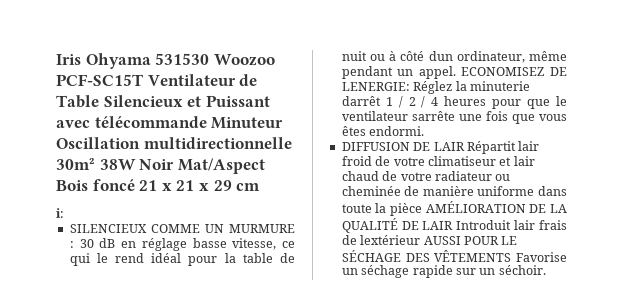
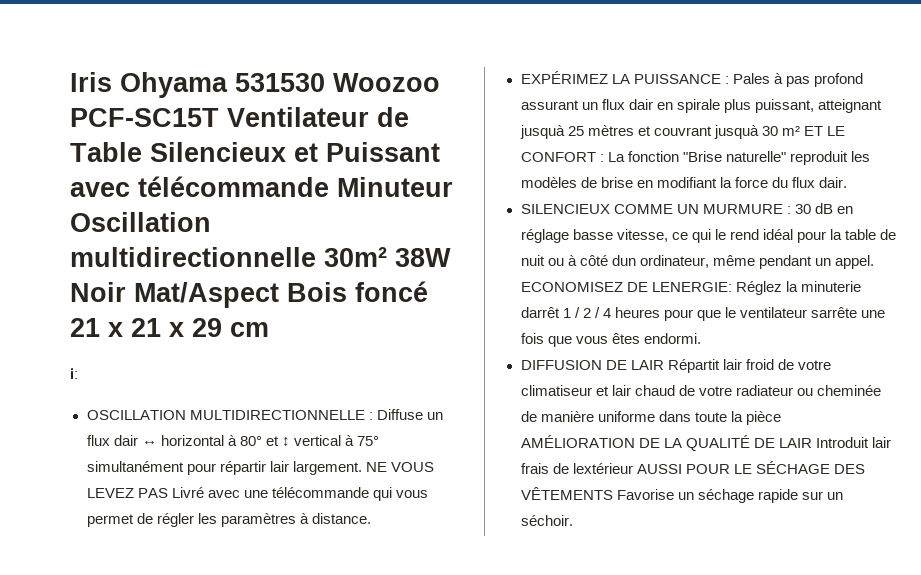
+ OSCILLATION MULTIDIRECTIONNELLE : Diffuse un flux dair ↔ horizontal à 80° et ↕ vertical à 75° simultanément pour répartir lair largement. NE VOUS LEVEZ PAS Livré avec une télécommande qui vous permet de régler les paramètres à distance.
+ EXPÉRIMEZ LA PUISSANCE : Pales à pas profond assurant un flux dair en spirale plus puissant, atteignant jusquà 25 mètres et couvrant jusquà 30 m² ET LE CONFORT : La fonction "Brise naturelle" reproduit les modèles de brise en modifiant la force du flux dair.

